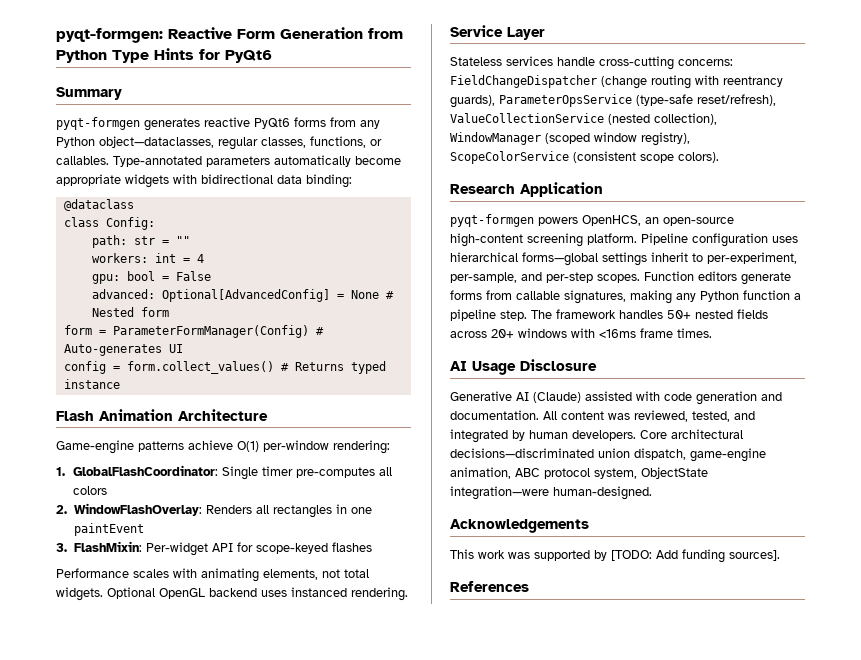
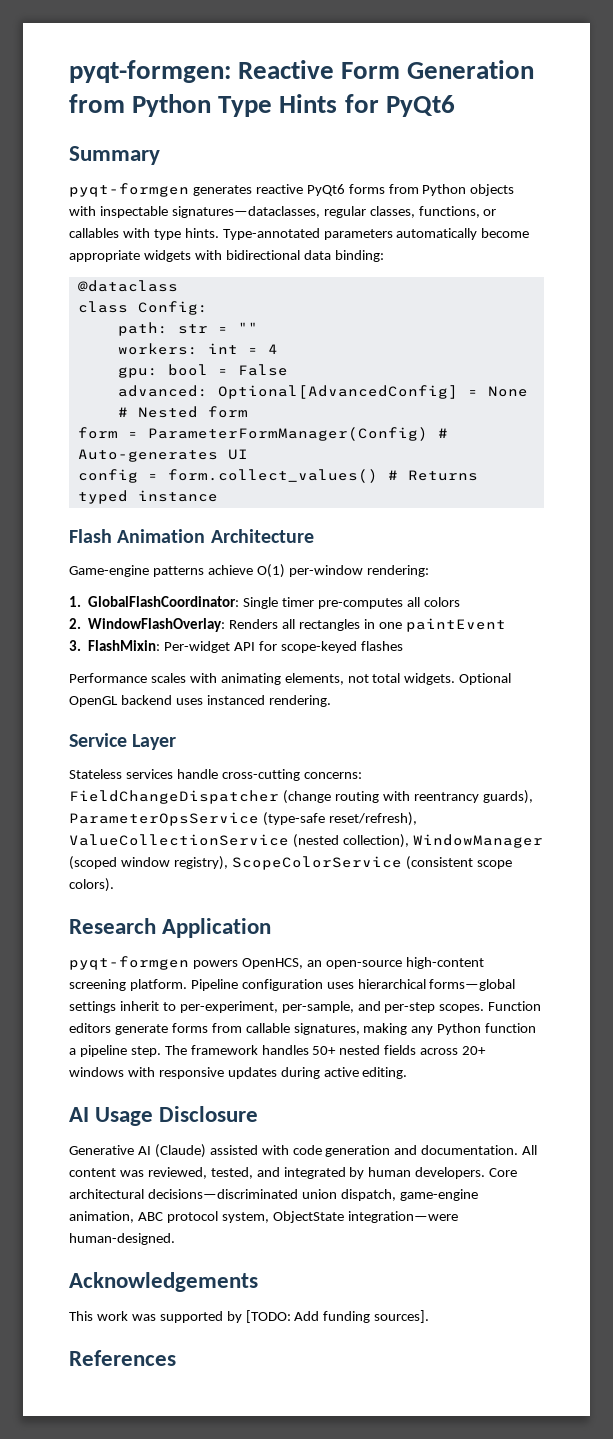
- pyqt-formgen generates reactive PyQt6 forms from any Python object—dataclasses, regular classes, functions, or callables.
+ pyqt-formgen generates reactive PyQt6 forms from Python objects with inspectable signatures—dataclasses, regular classes, functions, or callables with type hints.
- The framework handles 50+ nested fields across 20+ windows with <16ms frame times.
+ The framework handles 50+ nested fields across 20+ windows with responsive updates during active editing.

